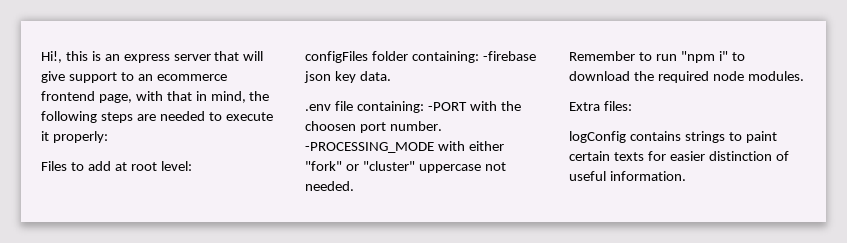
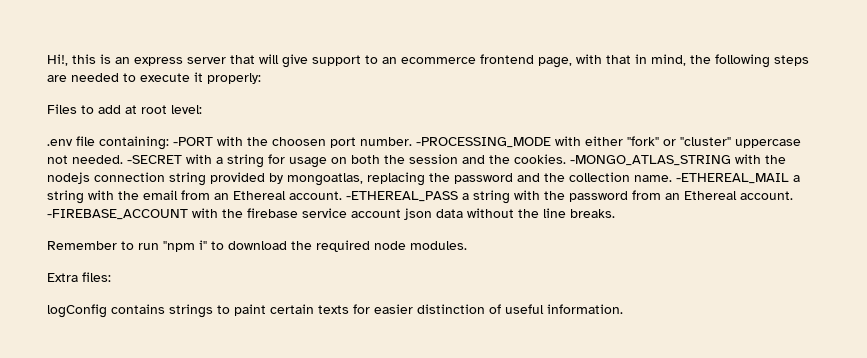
- configFiles folder containing: -firebase json key data.
+ -SECRET with a string for usage on both the session and the cookies. -MONGO_ATLAS_STRING with the nodejs connection string provided by mongoatlas, replacing the password and the collection name. -ETHEREAL_MAIL a string with the email from an Ethereal account. -ETHEREAL_PASS a string with the password from an Ethereal account. -FIREBASE_ACCOUNT with the firebase service account json data without the line breaks.

